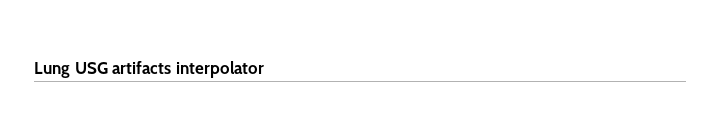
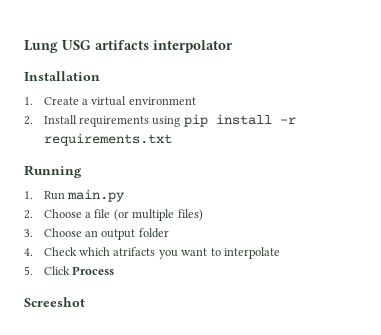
+ Installation
+ 1. Create a virtual environment
+ 2. Install requirements using pip install -r requirements.txt
+ Running
+ 1. Run main.py
+ 2. Choose a file (or multiple files)
+ 3. Choose an output folder
+ 4. Check which atrifacts you want to interpolate
+ 5. Click Process
+ Screeshot

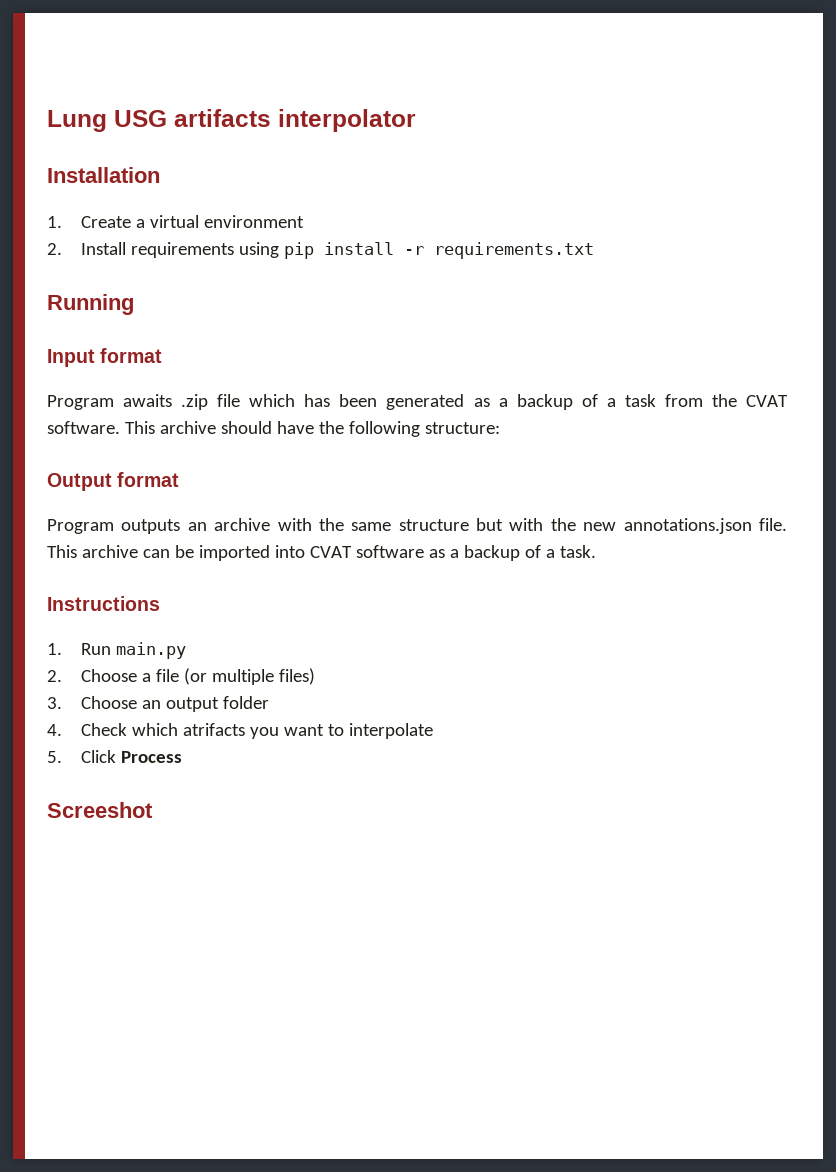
+ Input format
+ Program awaits .zip file which has been generated as a backup of a task from the CVAT software. This archive should have the following structure:
+ Output format
+ Program outputs an archive with the same structure but with the new annotations.json file. This archive can be imported into CVAT software as a backup of a task.
+ Instructions

